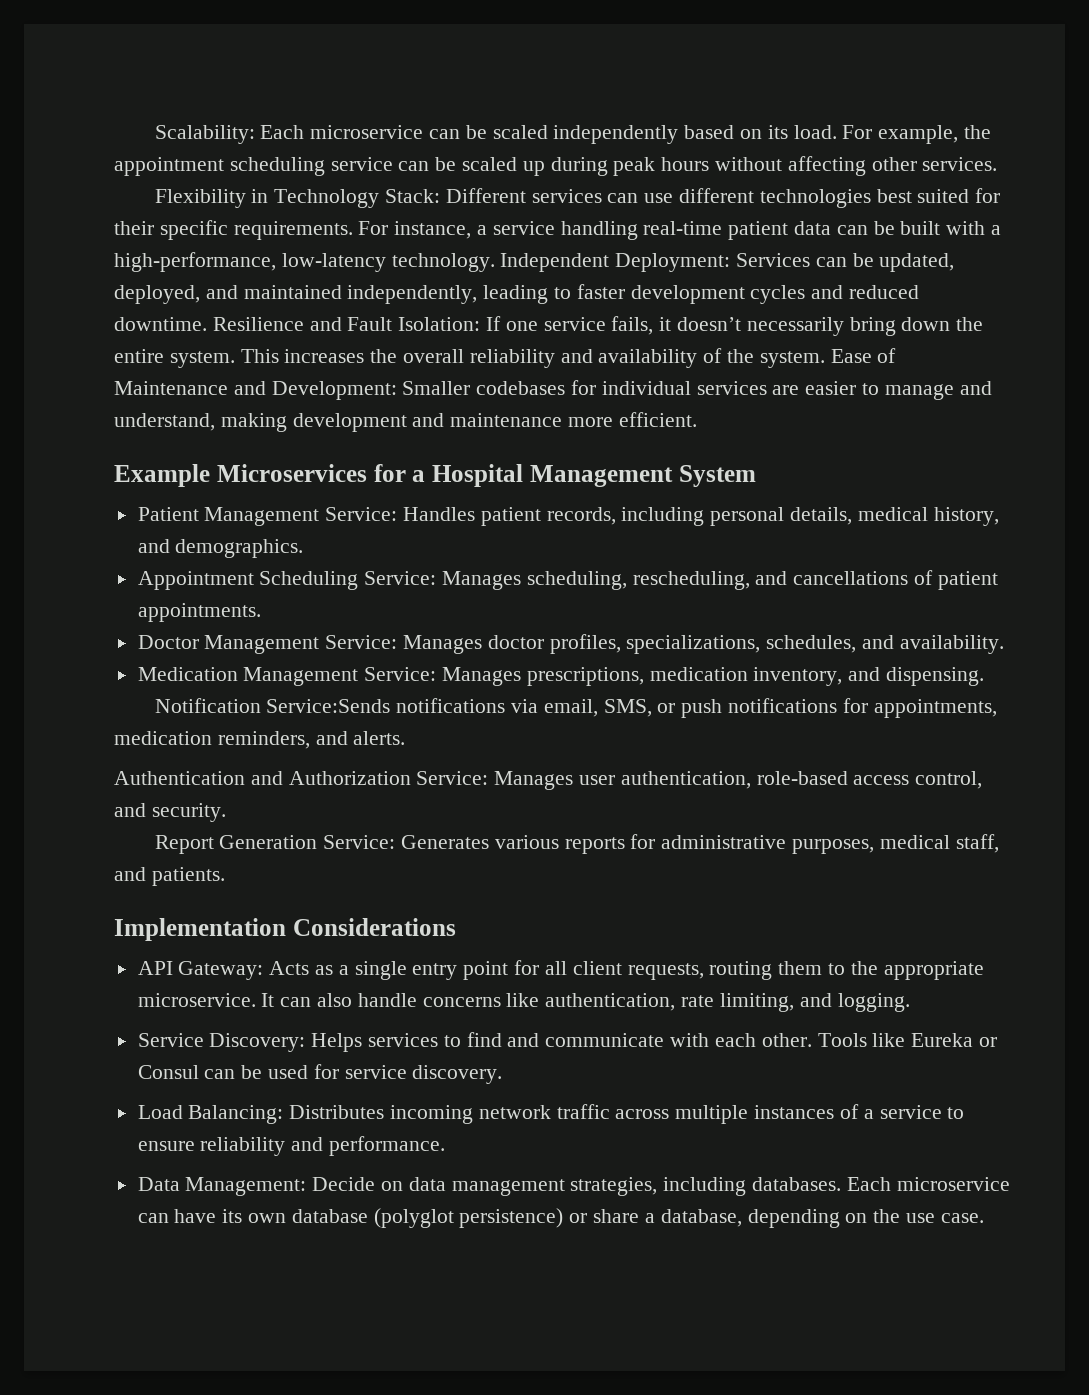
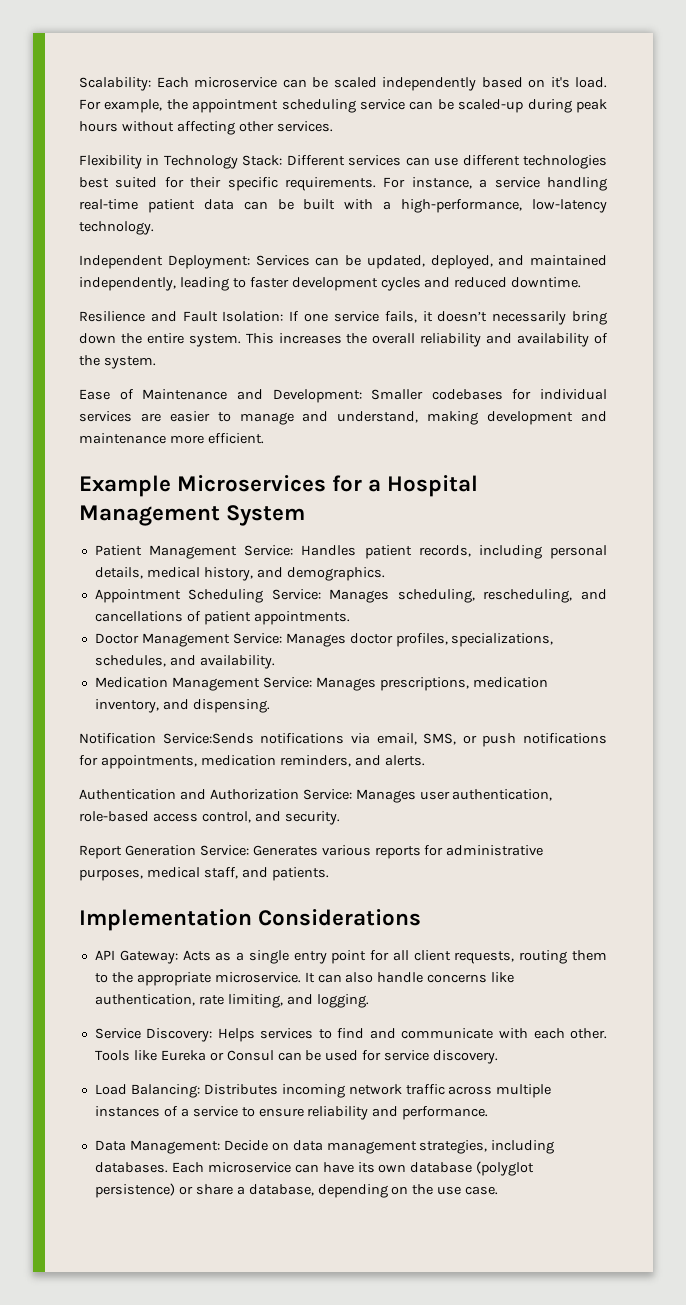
- Scalability: Each microservice can be scaled independently based on its load.
+ Scalability: Each microservice can be scaled independently based on it's load.
- For example, the appointment scheduling service can be scaled up during peak hours without affecting other services.
+ For example, the appointment scheduling service can be scaled-up during peak hours without affecting other services.
- For instance, a service handling real-time patient data can be built with a high-performance, low-latency technology. Independent Deployment: Services can be updated, deployed, and maintained independently, leading to faster development cycles and reduced downtime. Resilience and Fault Isolation: If one service fails, it doesn’t necessarily bring down the entire system.
+ For instance, a service handling real-time patient data can be built with a high-performance, low-latency technology.
+ Independent Deployment: Services can be updated, deployed, and maintained independently, leading to faster development cycles and reduced downtime.
+ Resilience and Fault Isolation: If one service fails, it doesn’t necessarily bring down the entire system.
- This increases the overall reliability and availability of the system. Ease of Maintenance and Development: Smaller codebases for individual services are easier to manage and understand, making development and maintenance more efficient.
+ This increases the overall reliability and availability of the system.
+ Ease of Maintenance and Development: Smaller codebases for individual services are easier to manage and understand, making development and maintenance more efficient.

